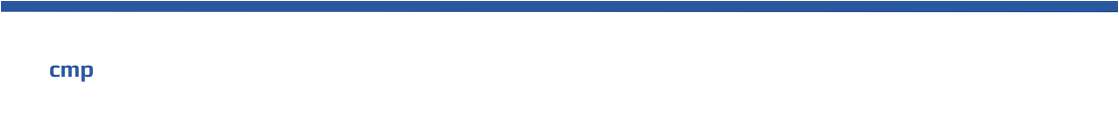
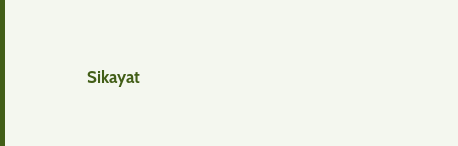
- cmp
+ Sikayat

